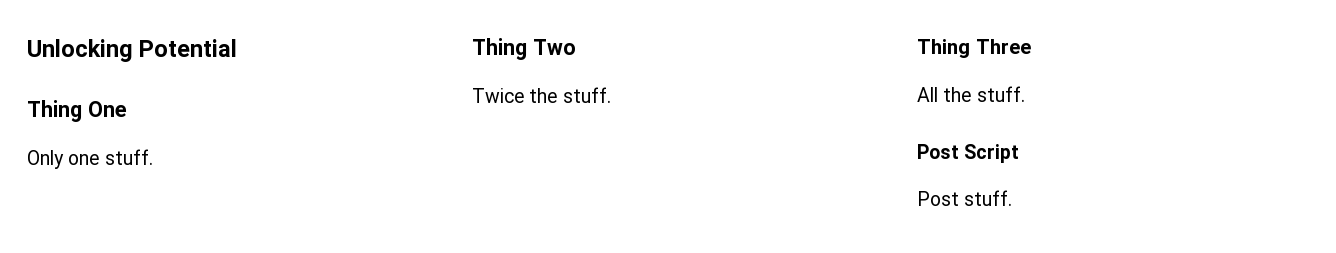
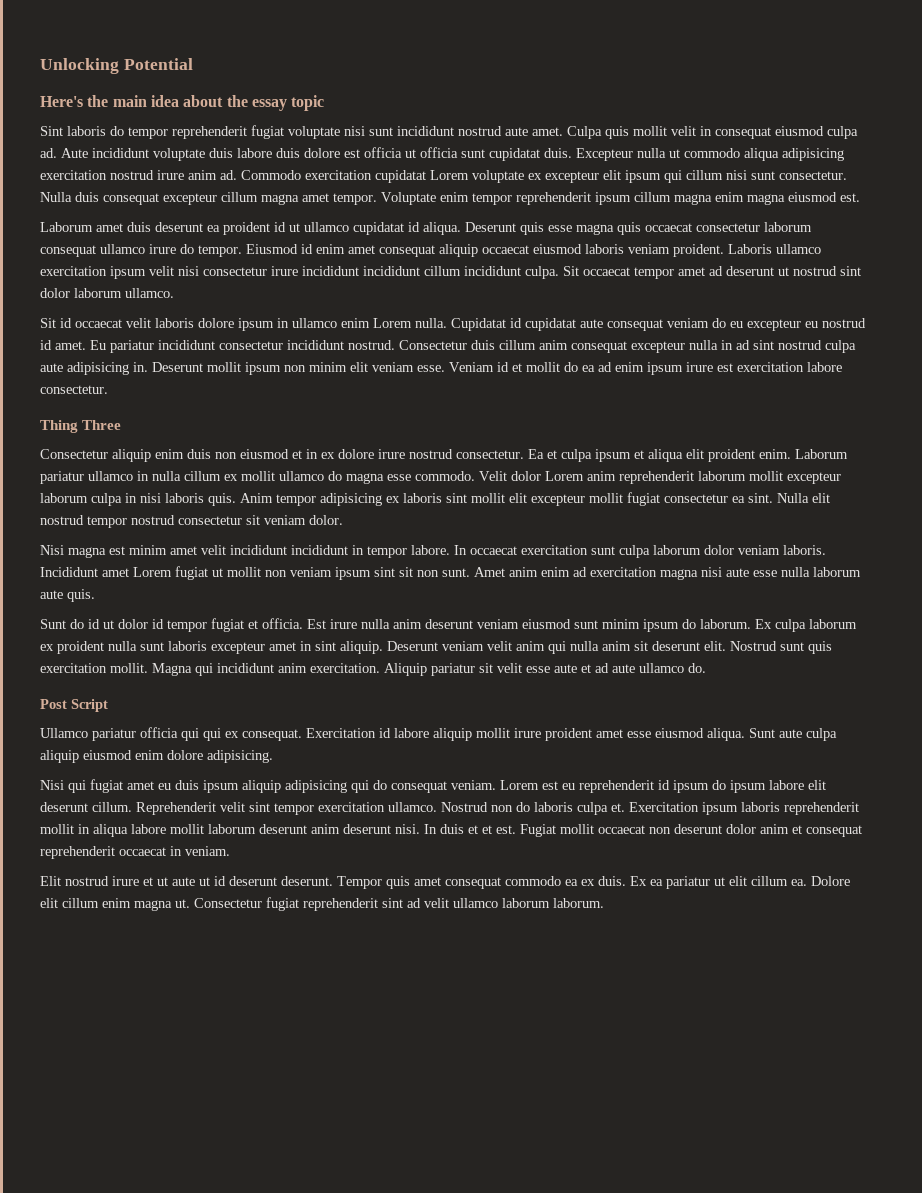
- Thing One
- Only one stuff.
- Thing Two
- Twice the stuff.
+ Here's the main idea about the essay topic
+ Sint laboris do tempor reprehenderit fugiat voluptate nisi sunt incididunt nostrud aute amet. Culpa quis mollit velit in consequat eiusmod culpa ad. Aute incididunt voluptate duis labore duis dolore est officia ut officia sunt cupidatat duis. Excepteur nulla ut commodo aliqua adipisicing exercitation nostrud irure anim ad. Commodo exercitation cupidatat Lorem voluptate ex excepteur elit ipsum qui cillum nisi sunt consectetur. Nulla duis consequat excepteur cillum magna amet tempor. Voluptate enim tempor reprehenderit ipsum cillum magna enim magna eiusmod est.
+ Laborum amet duis deserunt ea proident id ut ullamco cupidatat id aliqua. Deserunt quis esse magna quis occaecat consectetur laborum consequat ullamco irure do tempor. Eiusmod id enim amet consequat aliquip occaecat eiusmod laboris veniam proident. Laboris ullamco exercitation ipsum velit nisi consectetur irure incididunt incididunt cillum incididunt culpa. Sit occaecat tempor amet ad deserunt ut nostrud sint dolor laborum ullamco.
+ Sit id occaecat velit laboris dolore ipsum in ullamco enim Lorem nulla. Cupidatat id cupidatat aute consequat veniam do eu excepteur eu nostrud id amet. Eu pariatur incididunt consectetur incididunt nostrud. Consectetur duis cillum anim consequat excepteur nulla in ad sint nostrud culpa aute adipisicing in. Deserunt mollit ipsum non minim elit veniam esse. Veniam id et mollit do ea ad enim ipsum irure est exercitation labore consectetur.
  Thing Three
- All the stuff.
+ Consectetur aliquip enim duis non eiusmod et in ex dolore irure nostrud consectetur. Ea et culpa ipsum et aliqua elit proident enim. Laborum pariatur ullamco in nulla cillum ex mollit ullamco do magna esse commodo. Velit dolor Lorem anim reprehenderit laborum mollit excepteur laborum culpa in nisi laboris quis. Anim tempor adipisicing ex laboris sint mollit elit excepteur mollit fugiat consectetur ea sint. Nulla elit nostrud tempor nostrud consectetur sit veniam dolor.
+ Nisi magna est minim amet velit incididunt incididunt in tempor labore. In occaecat exercitation sunt culpa laborum dolor veniam laboris. Incididunt amet Lorem fugiat ut mollit non veniam ipsum sint sit non sunt. Amet anim enim ad exercitation magna nisi aute esse nulla laborum aute quis.
+ Sunt do id ut dolor id tempor fugiat et officia. Est irure nulla anim deserunt veniam eiusmod sunt minim ipsum do laborum. Ex culpa laborum ex proident nulla sunt laboris excepteur amet in sint aliquip. Deserunt veniam velit anim qui nulla anim sit deserunt elit. Nostrud sunt quis exercitation mollit. Magna qui incididunt anim exercitation. Aliquip pariatur sit velit esse aute et ad aute ullamco do.
  Post Script
- Post stuff.
+ Ullamco pariatur officia qui qui ex consequat. Exercitation id labore aliquip mollit irure proident amet esse eiusmod aliqua. Sunt aute culpa aliquip eiusmod enim dolore adipisicing.
+ Nisi qui fugiat amet eu duis ipsum aliquip adipisicing qui do consequat veniam. Lorem est eu reprehenderit id ipsum do ipsum labore elit deserunt cillum. Reprehenderit velit sint tempor exercitation ullamco. Nostrud non do laboris culpa et. Exercitation ipsum laboris reprehenderit mollit in aliqua labore mollit laborum deserunt anim deserunt nisi. In duis et et est. Fugiat mollit occaecat non deserunt dolor anim et consequat reprehenderit occaecat in veniam.
+ Elit nostrud irure et ut aute ut id deserunt deserunt. Tempor quis amet consequat commodo ea ex duis. Ex ea pariatur ut elit cillum ea. Dolore elit cillum enim magna ut. Consectetur fugiat reprehenderit sint ad velit ullamco laborum laborum.

